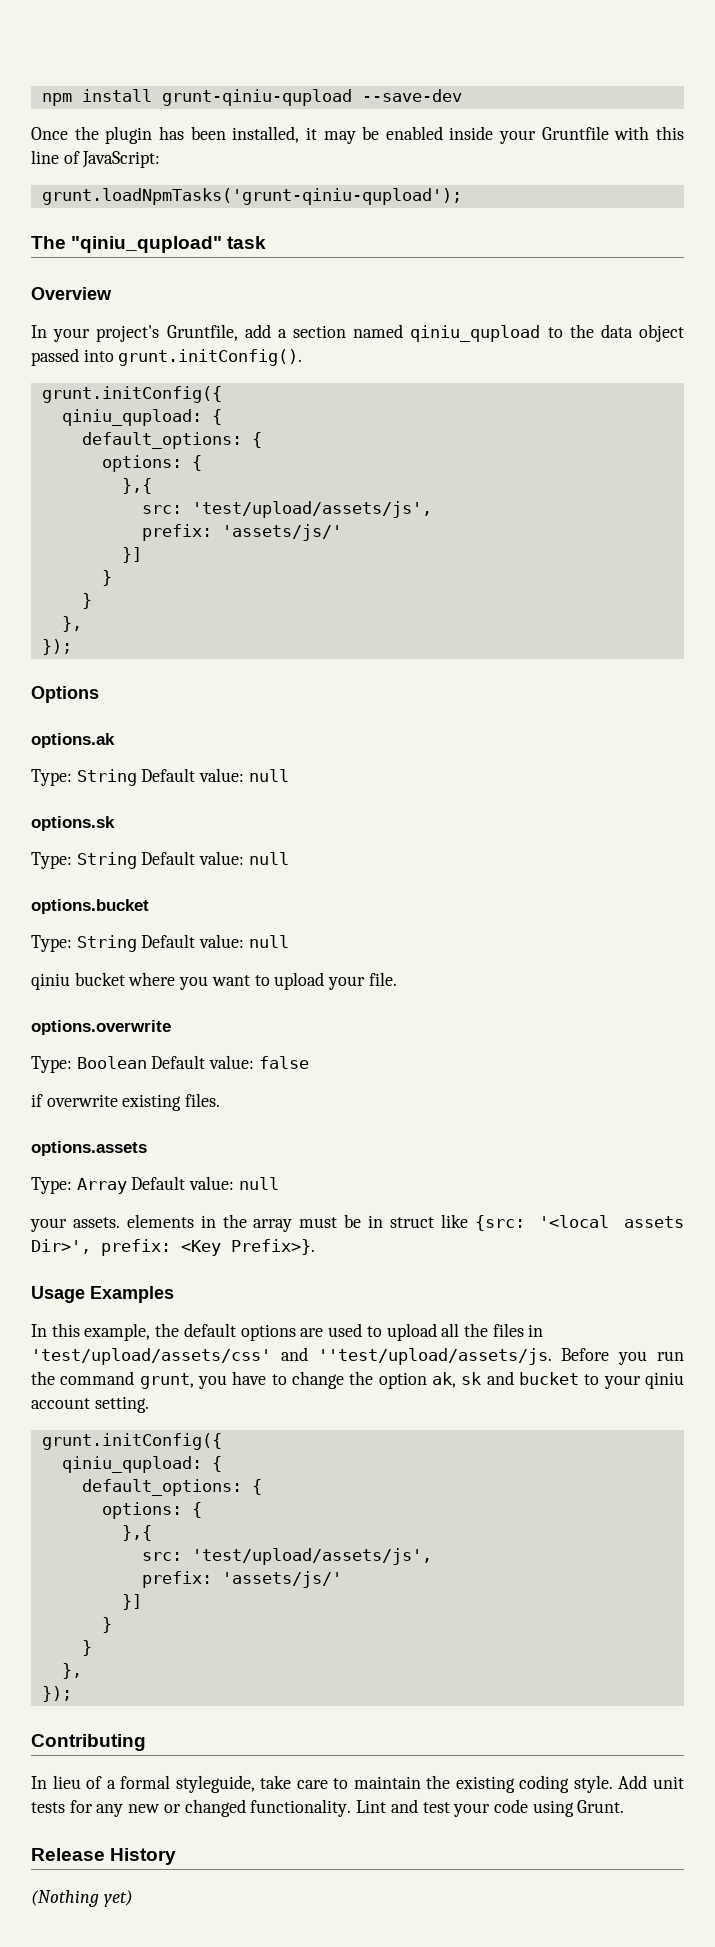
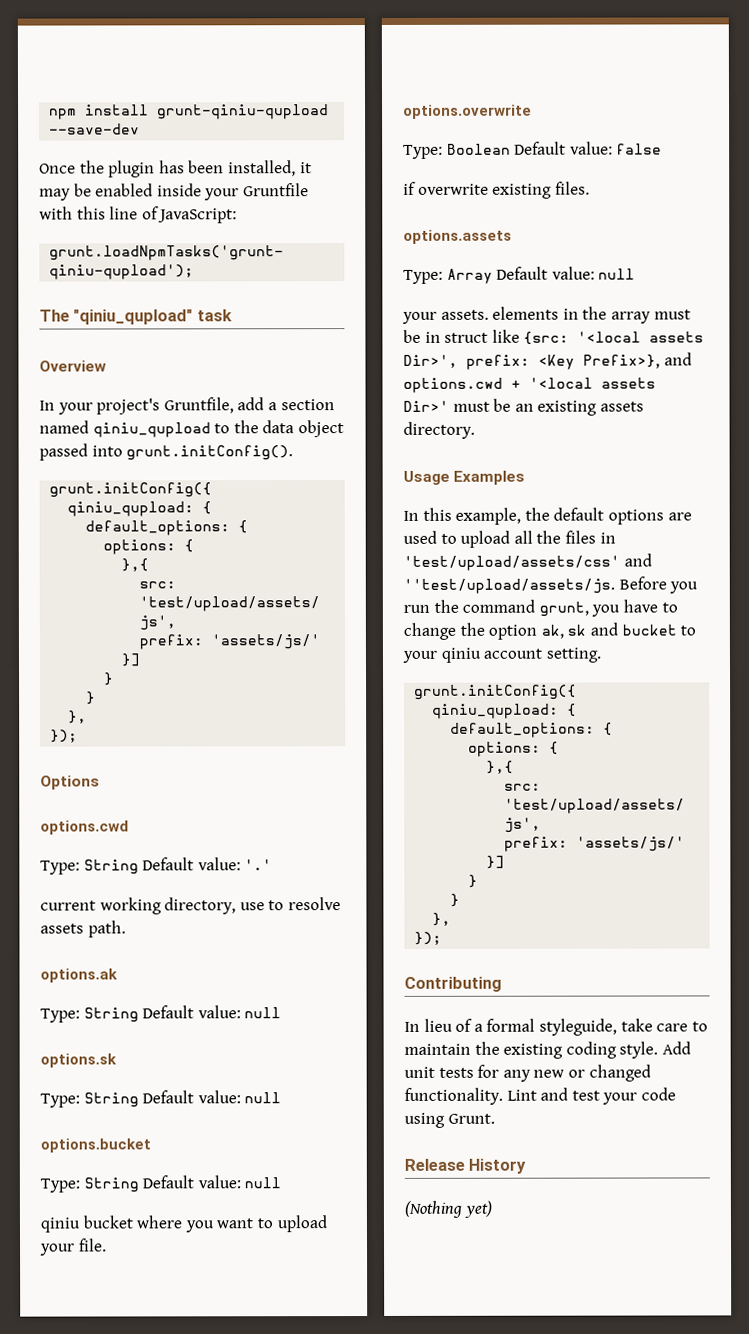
  Options
+ options.cwd
+ Type: String Default value: '.'
+ current working directory, use to resolve assets path.
- your assets. elements in the array must be in struct like {src: '<local assets Dir>', prefix: <Key Prefix>}.
+ your assets. elements in the array must be in struct like {src: '<local assets Dir>', prefix: <Key Prefix>}, and options.cwd + '<local assets Dir>' must be an existing assets directory.

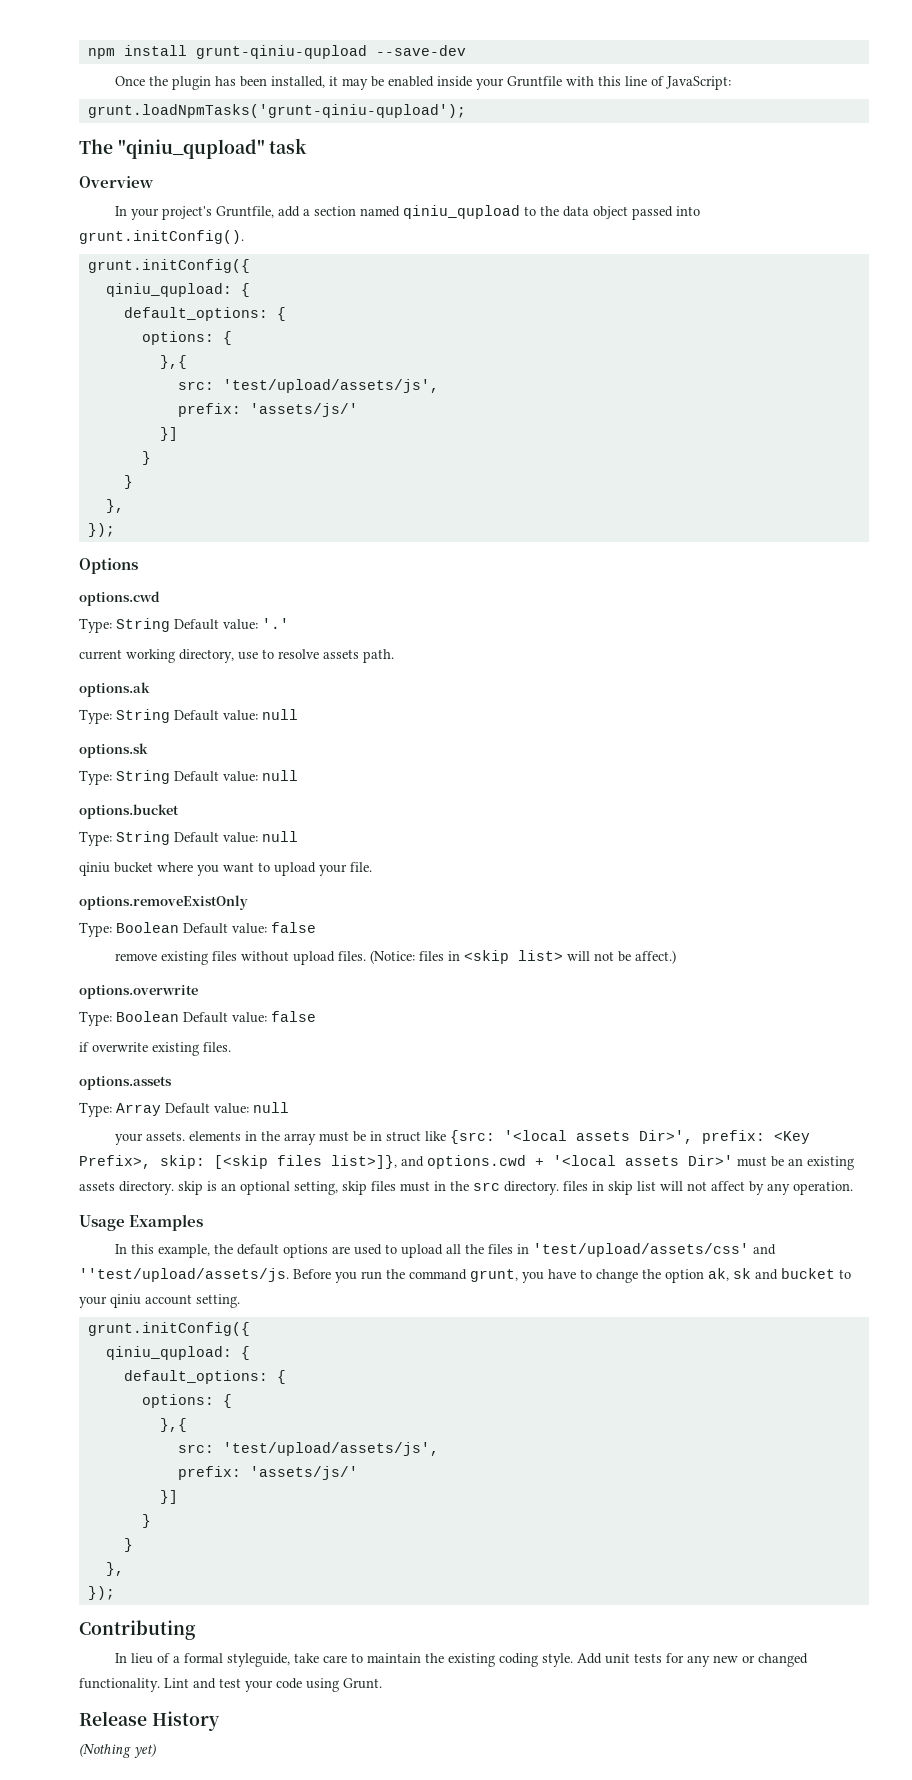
+ options.removeExistOnly
+ Type: Boolean Default value: false
+ remove existing files without upload files. (Notice: files in <skip list> will not be affect.)
- your assets. elements in the array must be in struct like {src: '<local assets Dir>', prefix: <Key Prefix>}, and options.cwd + '<local assets Dir>' must be an existing assets directory.
+ your assets. elements in the array must be in struct like {src: '<local assets Dir>', prefix: <Key Prefix>, skip: [<skip files list>]}, and options.cwd + '<local assets Dir>' must be an existing assets directory. skip is an optional setting, skip files must in the src directory. files in skip list will not affect by any operation.

